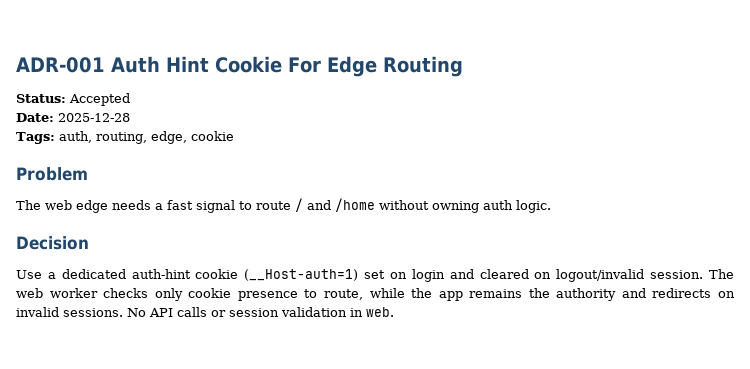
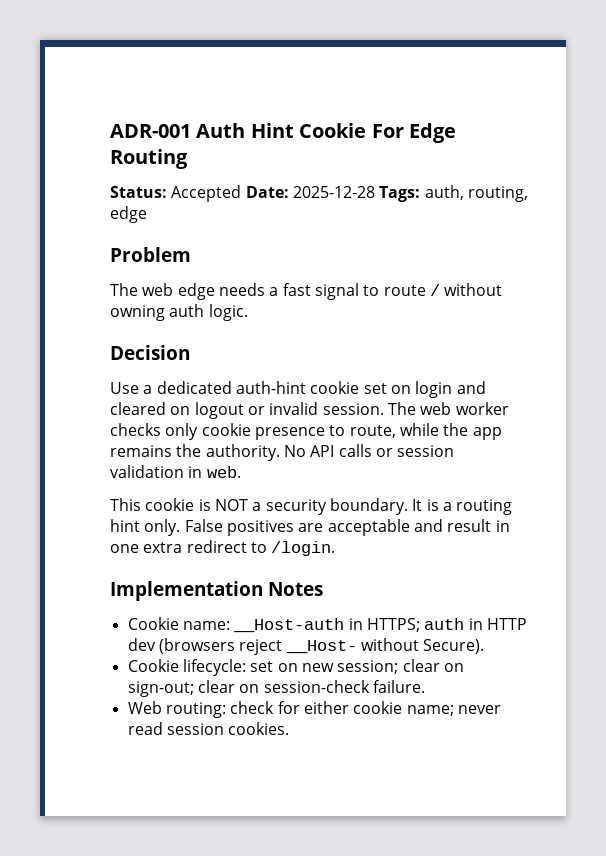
- Status: Accepted
- Date: 2025-12-28
- Tags: auth, routing, edge, cookie
+ Status: Accepted Date: 2025-12-28 Tags: auth, routing, edge
- The web edge needs a fast signal to route / and /home without owning auth logic.
+ The web edge needs a fast signal to route / without owning auth logic.
- Use a dedicated auth-hint cookie (__Host-auth=1) set on login and cleared on logout/invalid session.
+ Use a dedicated auth-hint cookie set on login and cleared on logout or invalid session.
- The web worker checks only cookie presence to route, while the app remains the authority and redirects on invalid sessions.
+ The web worker checks only cookie presence to route, while the app remains the authority.
+ This cookie is NOT a security boundary. It is a routing hint only. False positives are acceptable and result in one extra redirect to /login.
+ Implementation Notes
+ Cookie name: __Host-auth in HTTPS; auth in HTTP dev (browsers reject __Host- without Secure).
+ Cookie lifecycle: set on new session; clear on sign-out; clear on session-check failure.
+ Web routing: check for either cookie name; never read session cookies.

